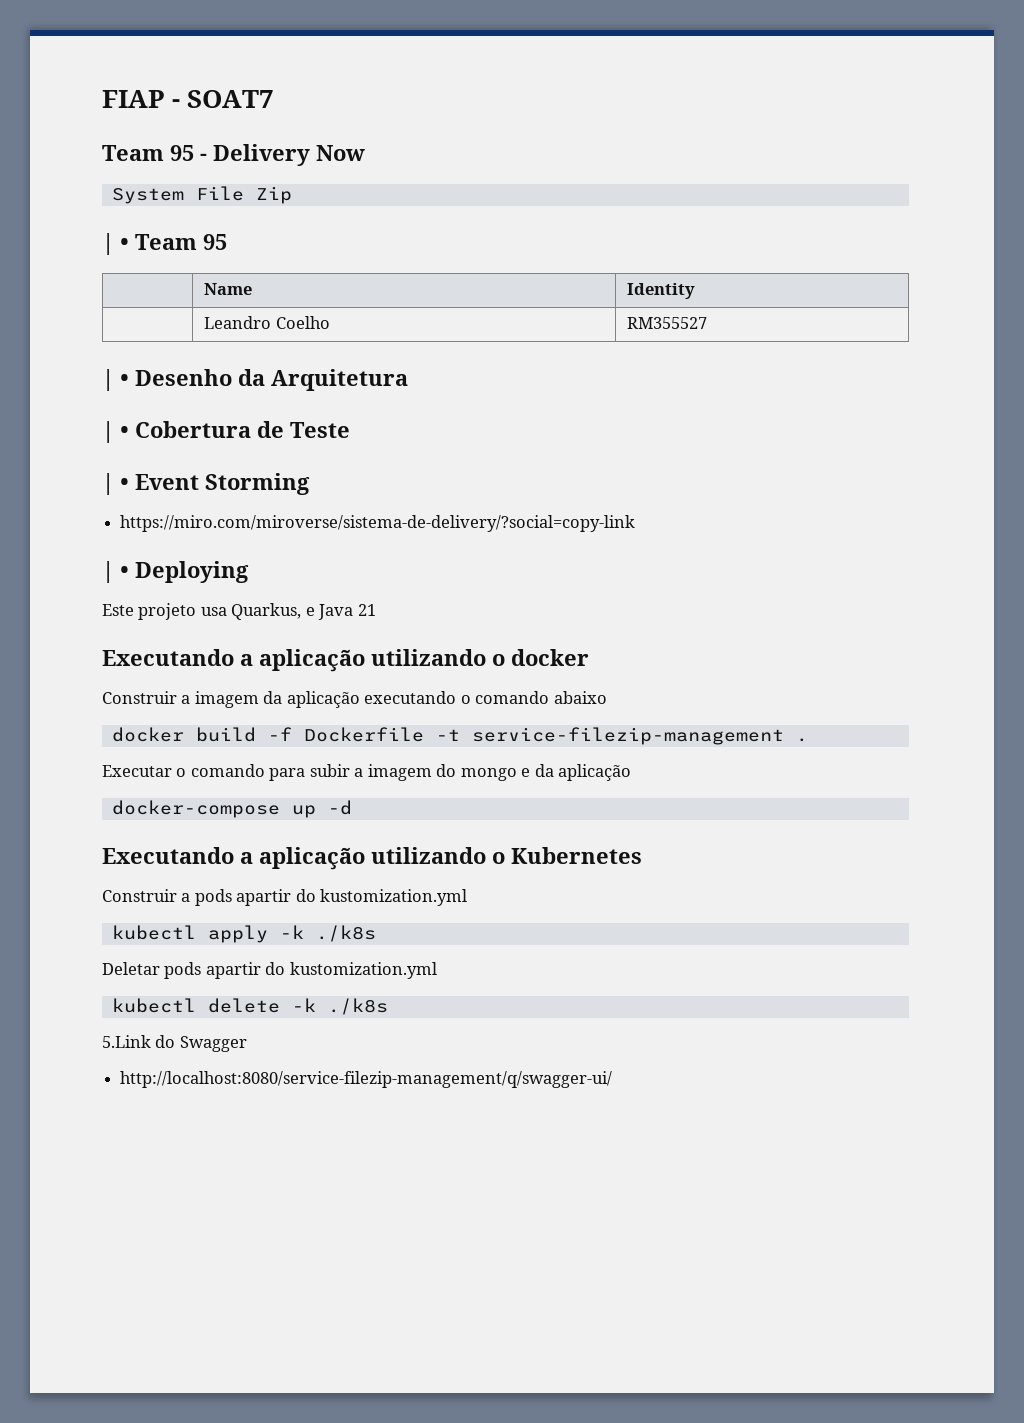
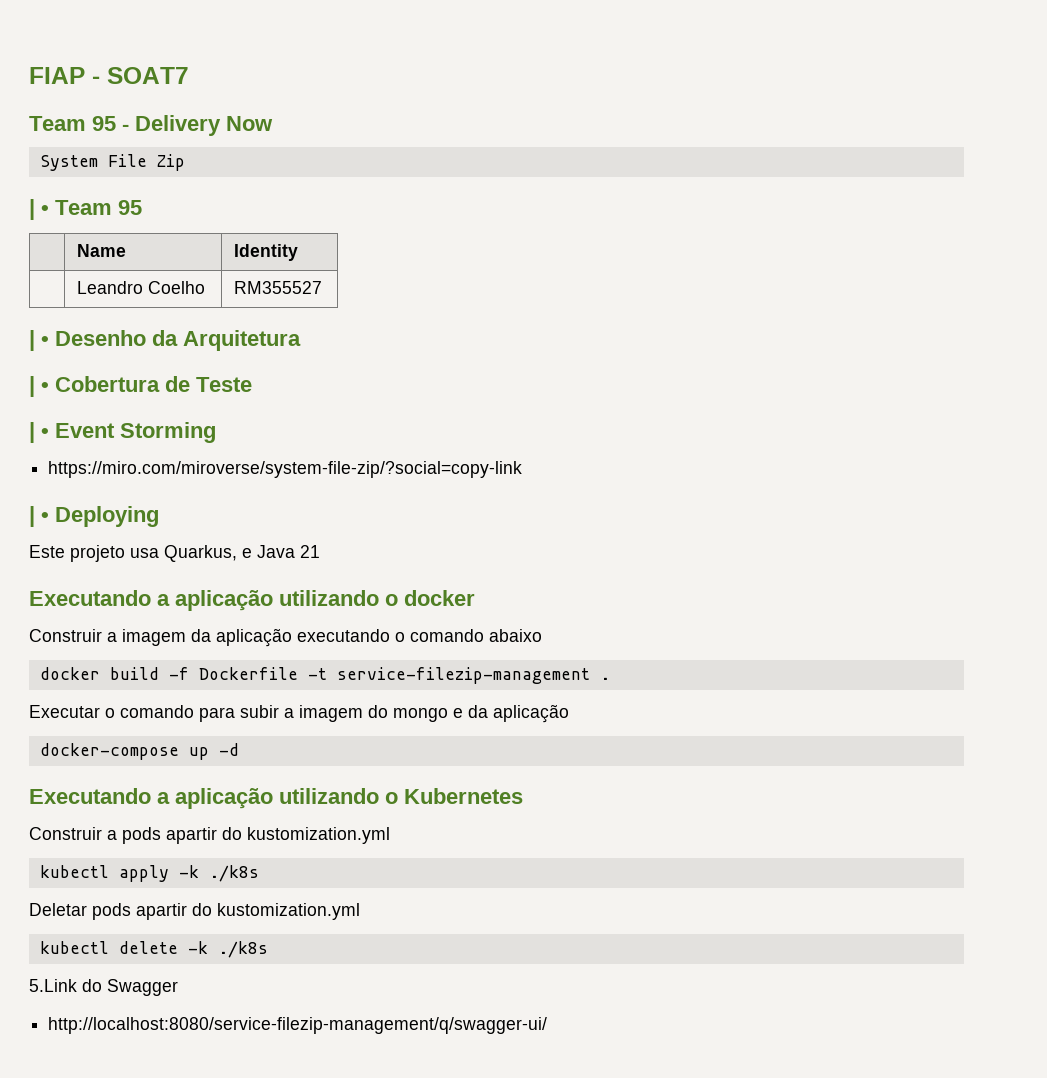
- https://miro.com/miroverse/sistema-de-delivery/?social=copy-link
+ https://miro.com/miroverse/system-file-zip/?social=copy-link

